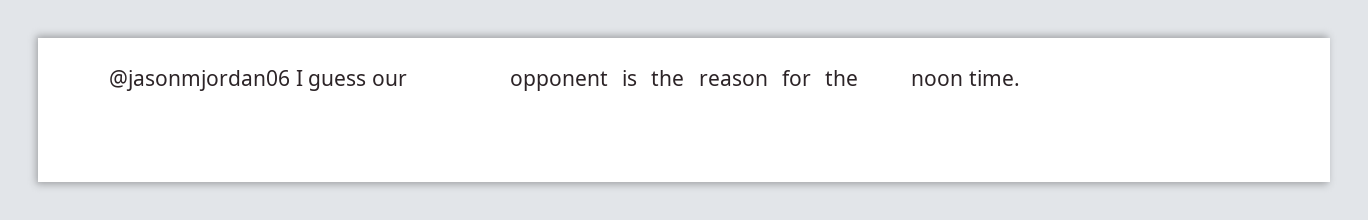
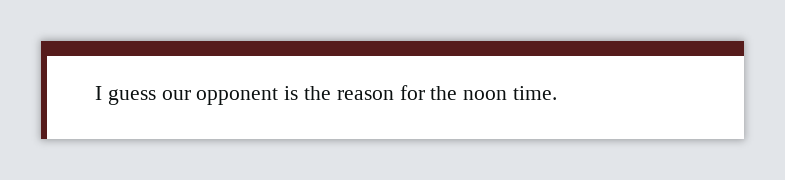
- @jasonmjordan06 I guess our opponent is the reason for the noon time.
+ I guess our opponent is the reason for the noon time.

